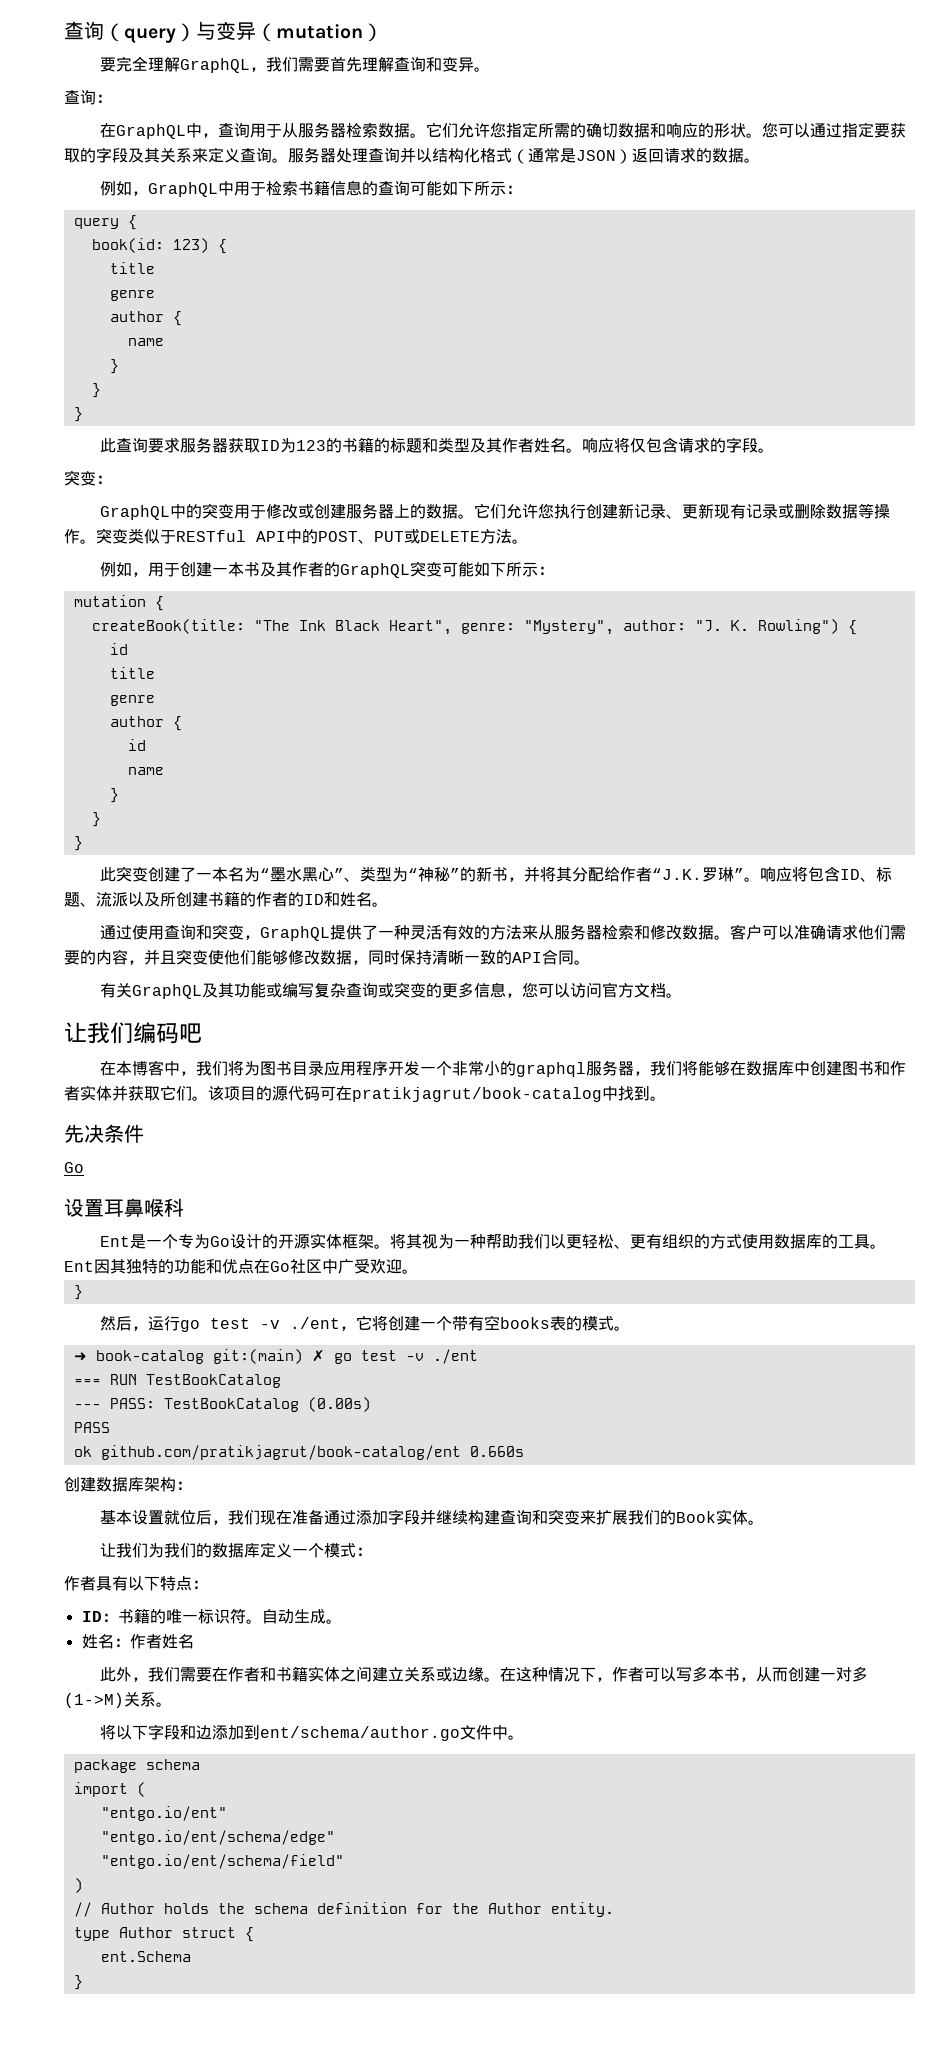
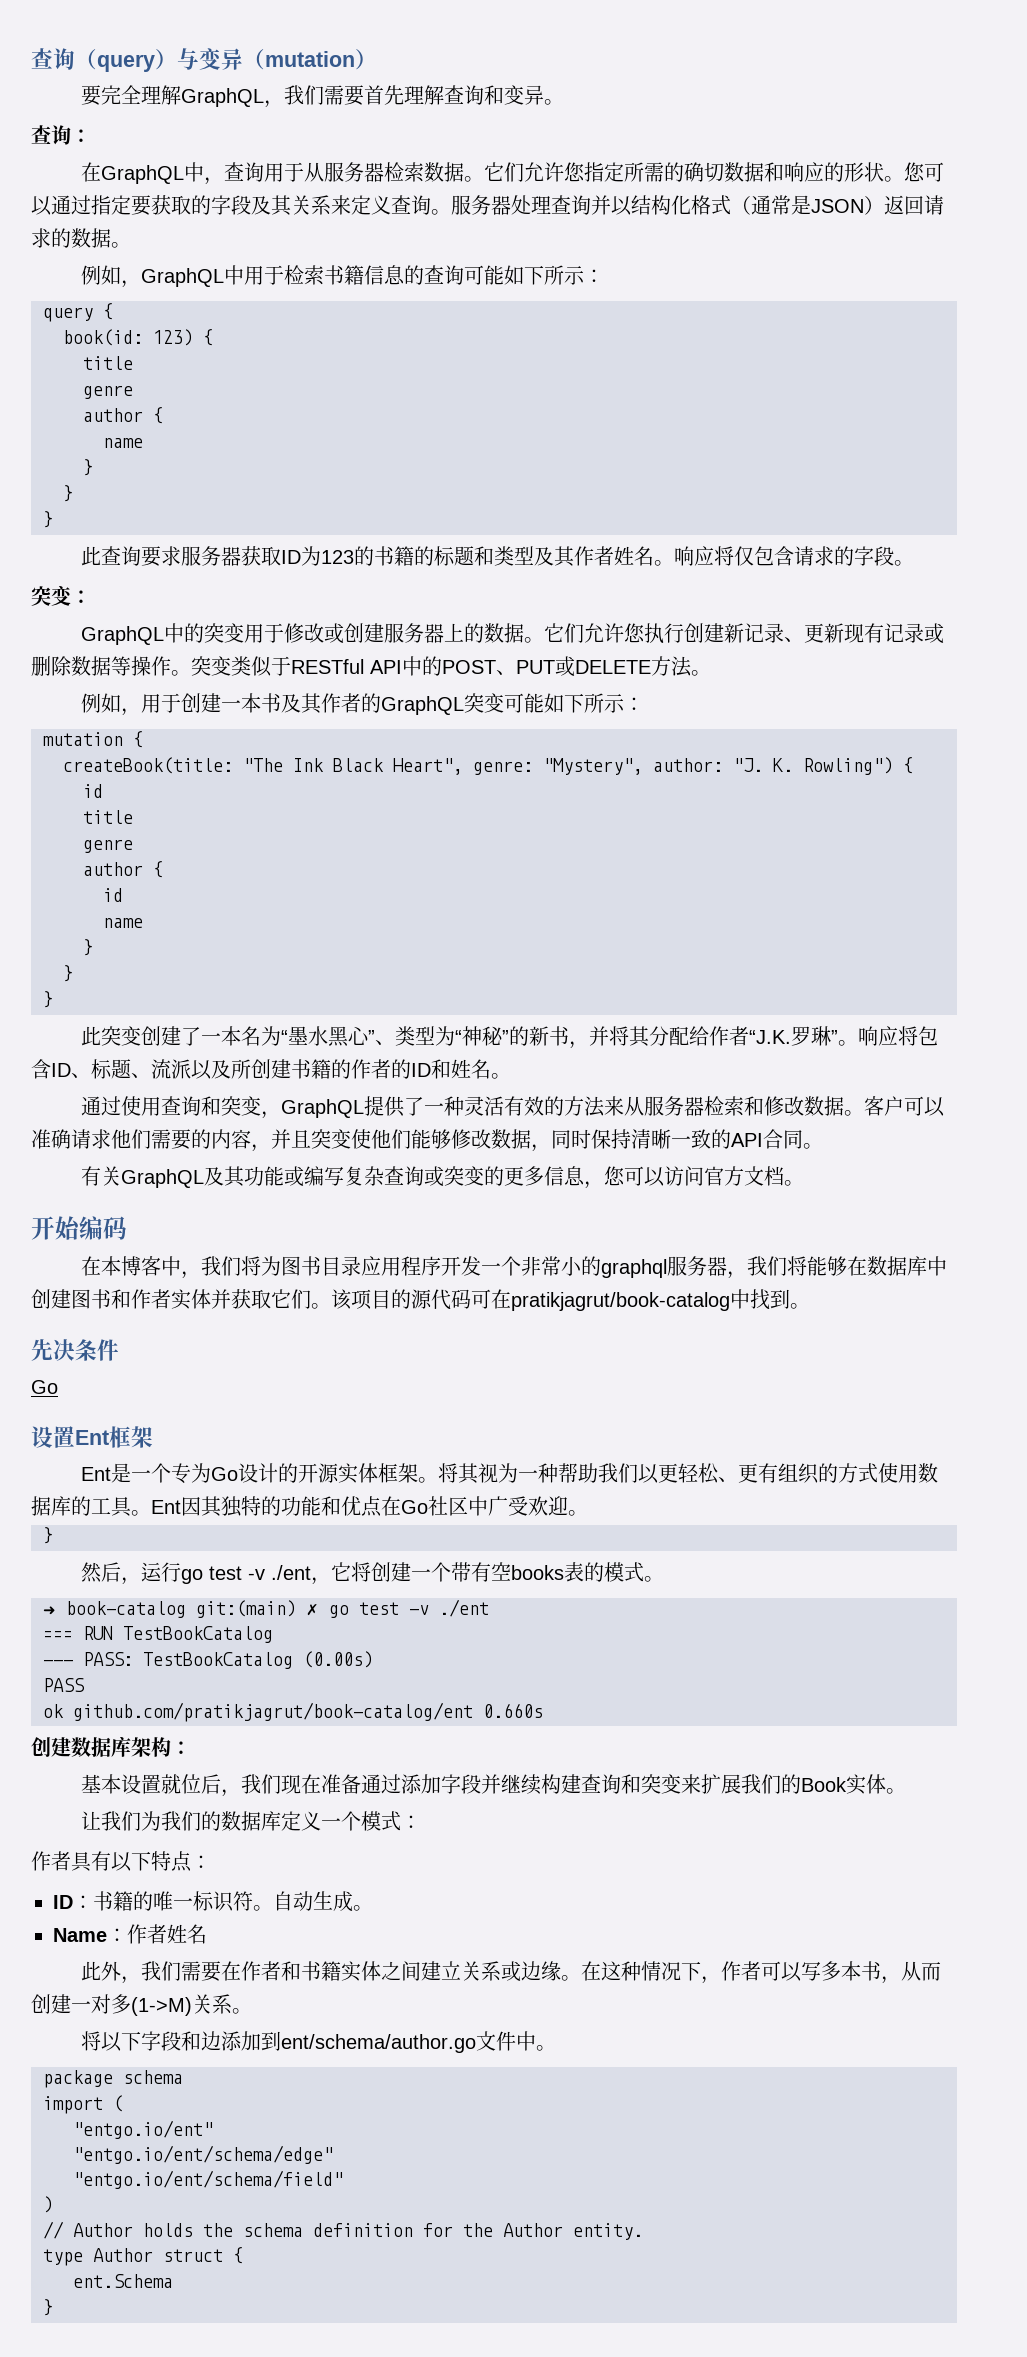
- 让我们编码吧
+ 开始编码
- 设置耳鼻喉科
+ 设置Ent框架
- 姓名：作者姓名
+ Name：作者姓名

